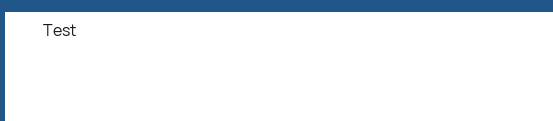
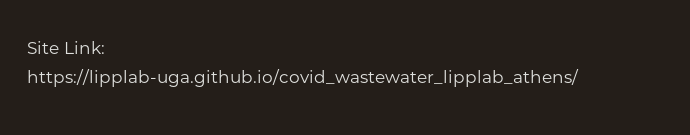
- Test
+ Site Link: https://lipplab-uga.github.io/covid_wastewater_lipplab_athens/

